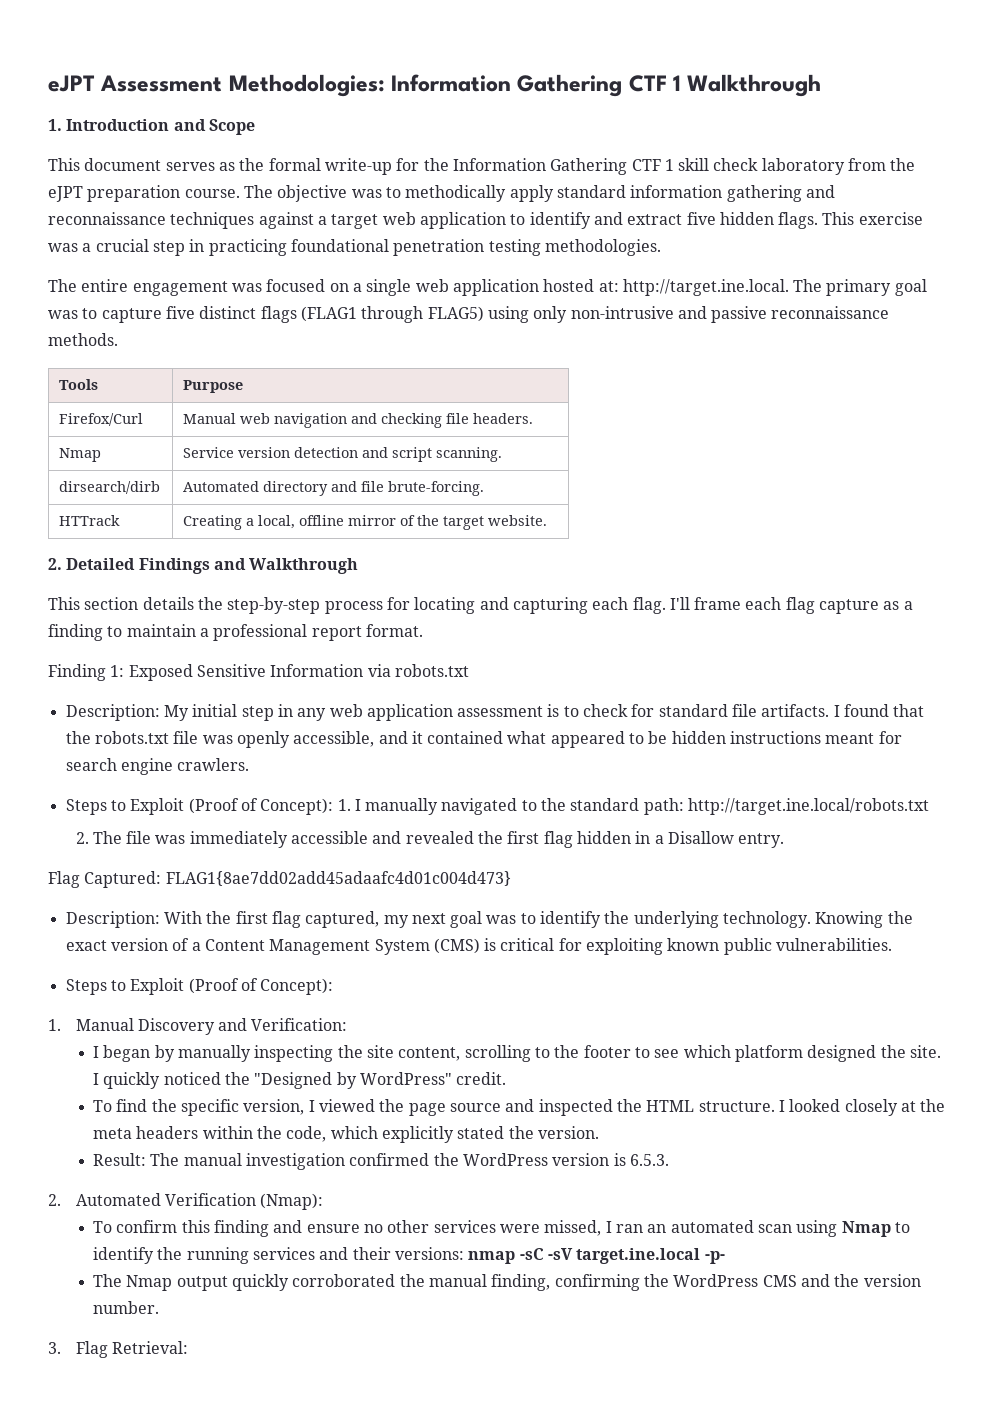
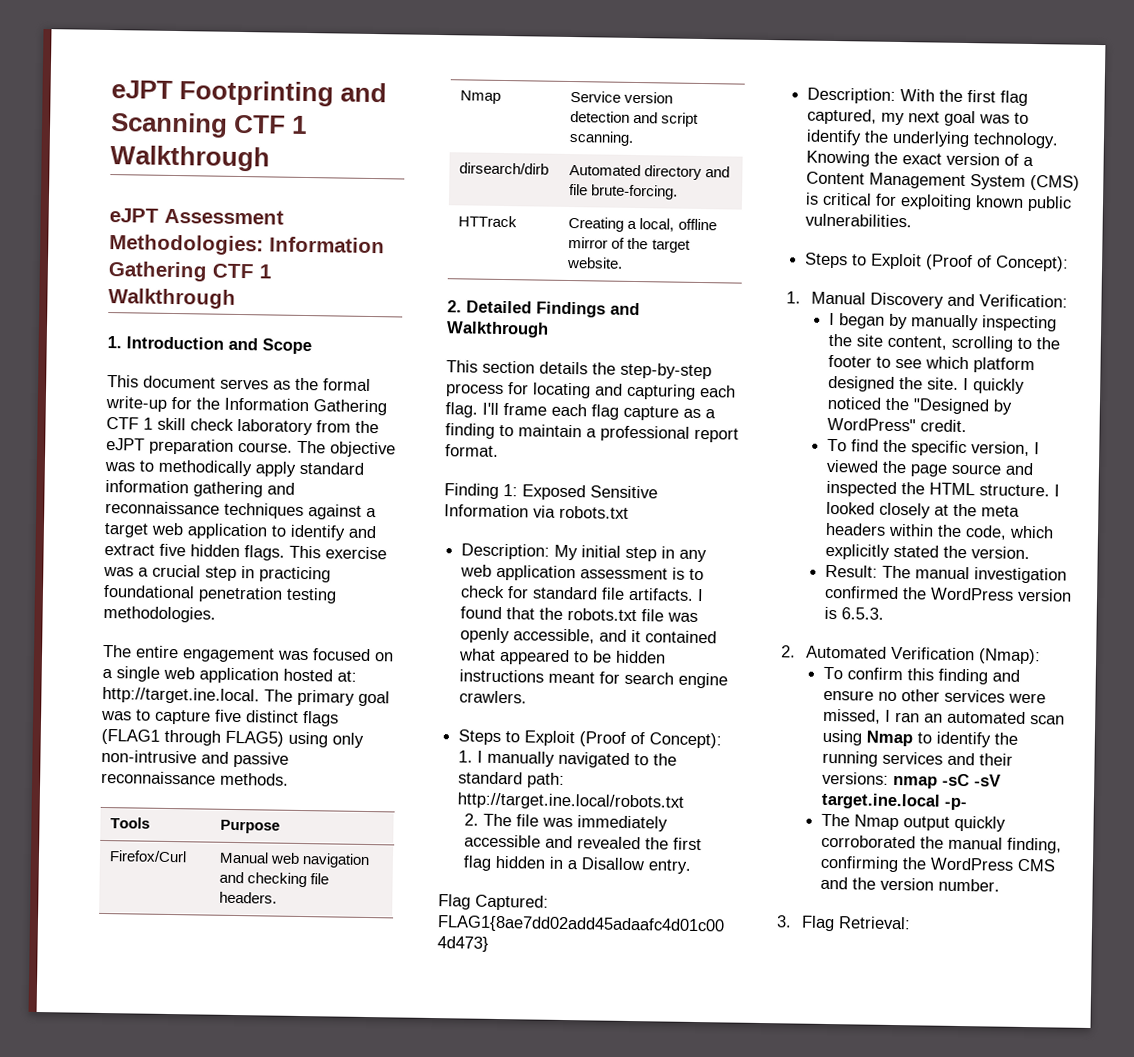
+ eJPT Footprinting and Scanning CTF 1 Walkthrough

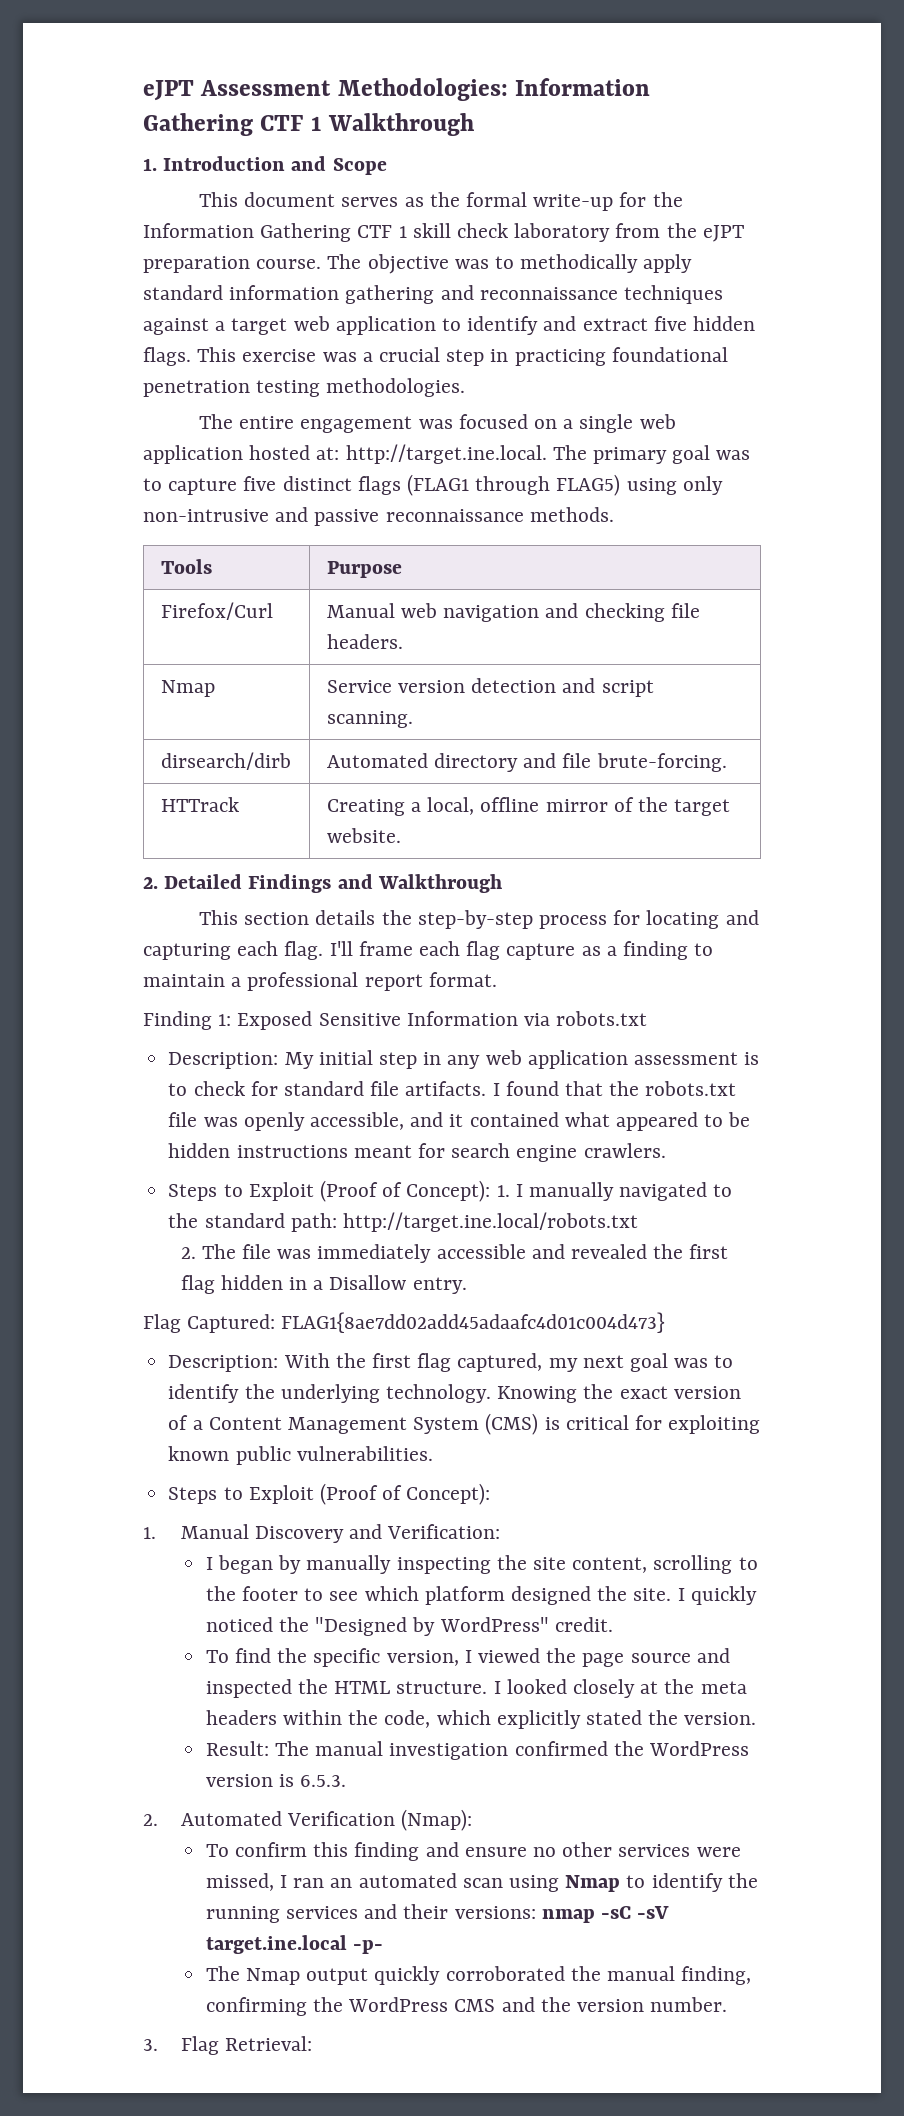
- eJPT Footprinting and Scanning CTF 1 Walkthrough

